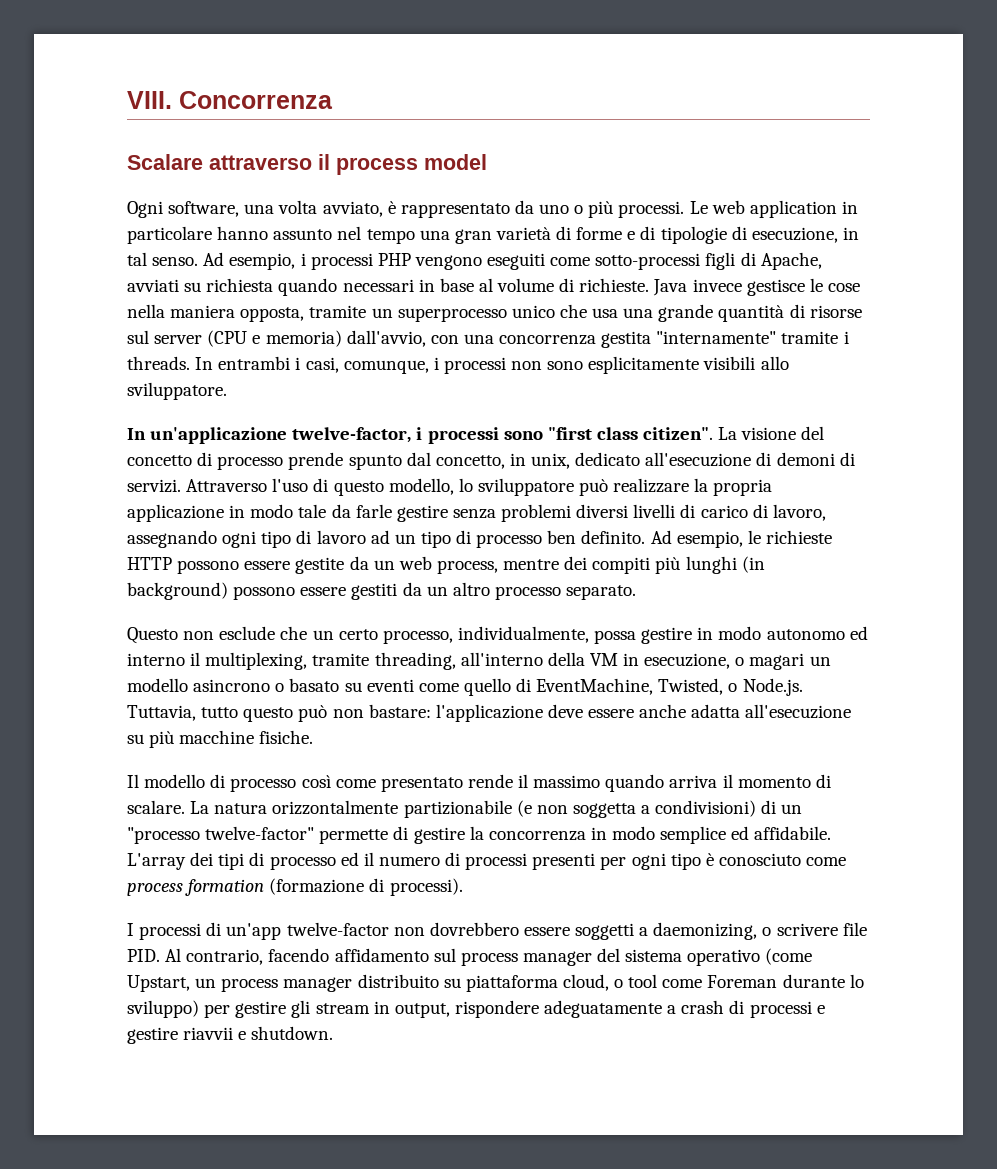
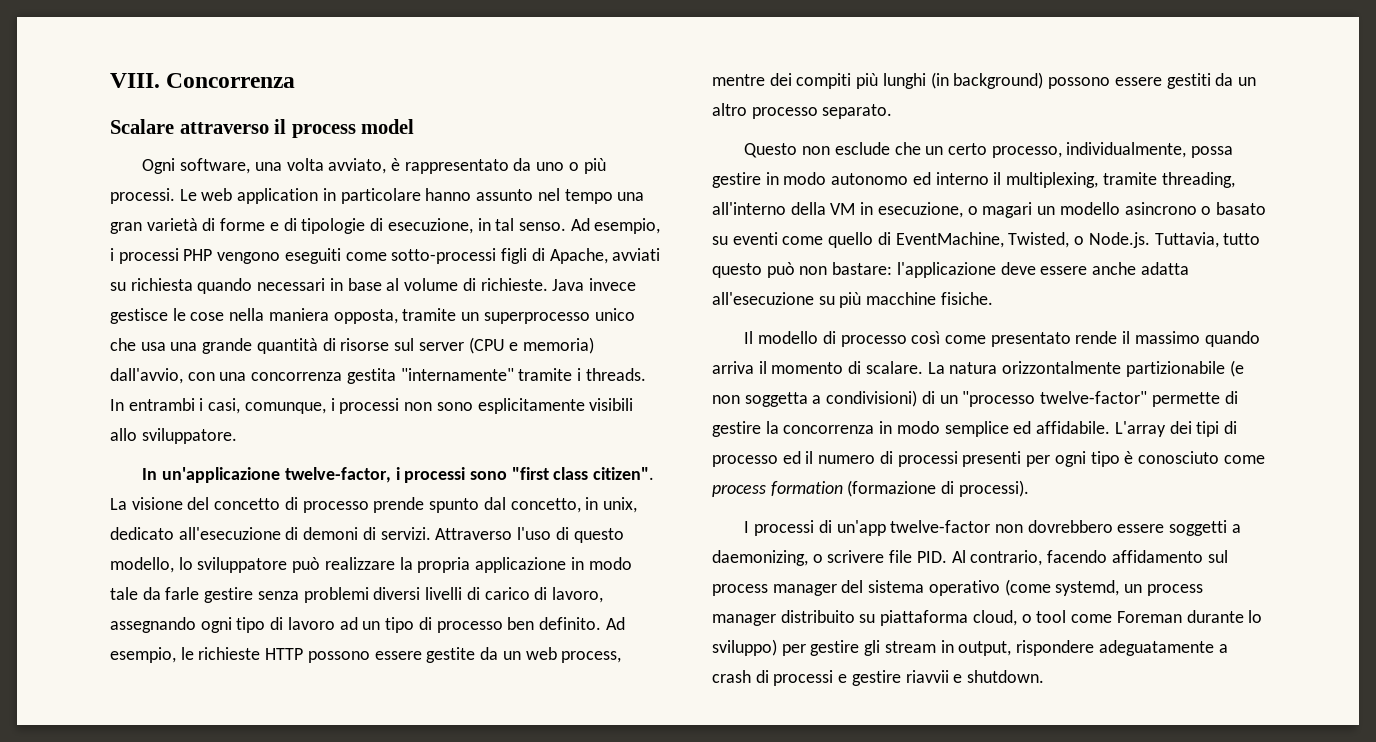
- I processi di un'app twelve-factor non dovrebbero essere soggetti a daemonizing, o scrivere file PID. Al contrario, facendo affidamento sul process manager del sistema operativo (come Upstart, un process manager distribuito su piattaforma cloud, o tool come Foreman durante lo sviluppo) per gestire gli stream in output, rispondere adeguatamente a crash di processi e gestire riavvii e shutdown.
+ I processi di un'app twelve-factor non dovrebbero essere soggetti a daemonizing, o scrivere file PID. Al contrario, facendo affidamento sul process manager del sistema operativo (come systemd, un process manager distribuito su piattaforma cloud, o tool come Foreman durante lo sviluppo) per gestire gli stream in output, rispondere adeguatamente a crash di processi e gestire riavvii e shutdown.

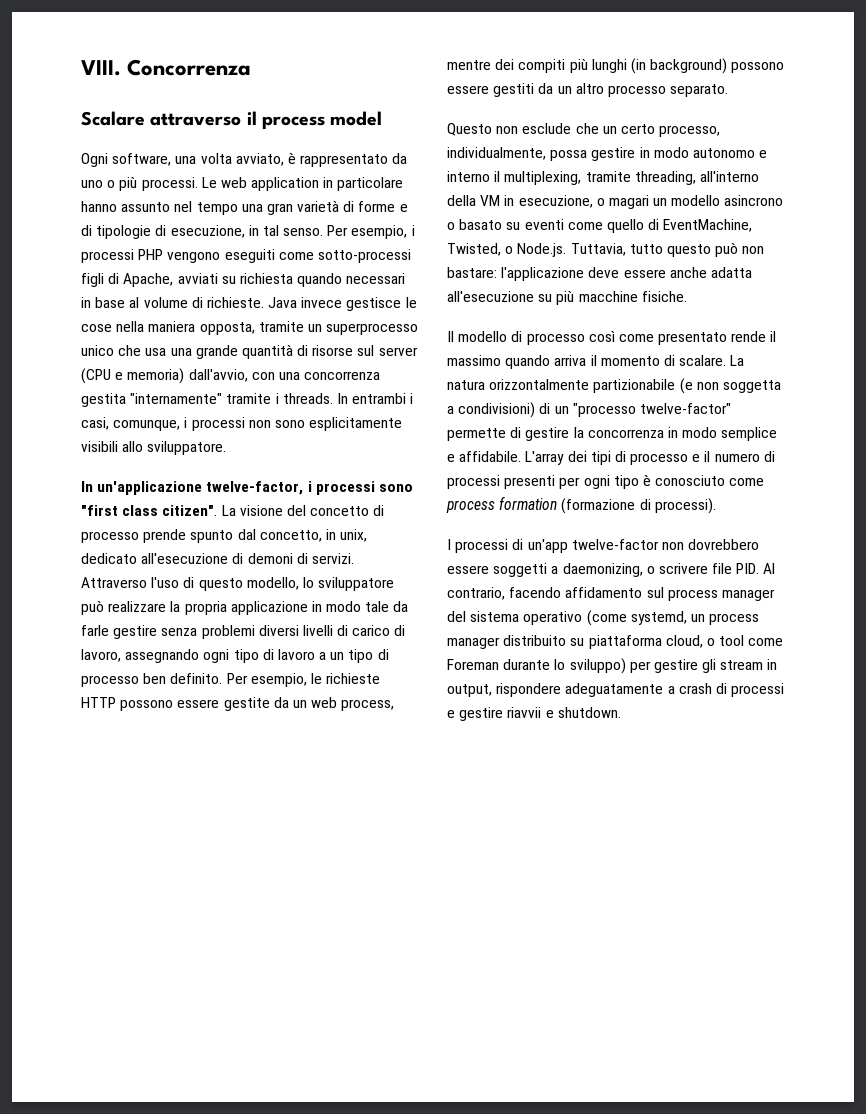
- Ad esempio, i processi PHP vengono eseguiti come sotto-processi figli di Apache, avviati su richiesta quando necessari in base al volume di richieste.
+ Per esempio, i processi PHP vengono eseguiti come sotto-processi figli di Apache, avviati su richiesta quando necessari in base al volume di richieste.
- Attraverso l'uso di questo modello, lo sviluppatore può realizzare la propria applicazione in modo tale da farle gestire senza problemi diversi livelli di carico di lavoro, assegnando ogni tipo di lavoro ad un tipo di processo ben definito.
+ Attraverso l'uso di questo modello, lo sviluppatore può realizzare la propria applicazione in modo tale da farle gestire senza problemi diversi livelli di carico di lavoro, assegnando ogni tipo di lavoro a un tipo di processo ben definito.
- Ad esempio, le richieste HTTP possono essere gestite da un web process, mentre dei compiti più lunghi (in background) possono essere gestiti da un altro processo separato.
+ Per esempio, le richieste HTTP possono essere gestite da un web process, mentre dei compiti più lunghi (in background) possono essere gestiti da un altro processo separato.
- Questo non esclude che un certo processo, individualmente, possa gestire in modo autonomo ed interno il multiplexing, tramite threading, all'interno della VM in esecuzione, o magari un modello asincrono o basato su eventi come quello di EventMachine, Twisted, o Node.js. Tuttavia, tutto questo può non bastare: l'applicazione deve essere anche adatta all'esecuzione su più macchine fisiche.
+ Questo non esclude che un certo processo, individualmente, possa gestire in modo autonomo e interno il multiplexing, tramite threading, all'interno della VM in esecuzione, o magari un modello asincrono o basato su eventi come quello di EventMachine, Twisted, o Node.js. Tuttavia, tutto questo può non bastare: l'applicazione deve essere anche adatta all'esecuzione su più macchine fisiche.
- La natura orizzontalmente partizionabile (e non soggetta a condivisioni) di un "processo twelve-factor" permette di gestire la concorrenza in modo semplice ed affidabile.
+ La natura orizzontalmente partizionabile (e non soggetta a condivisioni) di un "processo twelve-factor" permette di gestire la concorrenza in modo semplice e affidabile.
- L'array dei tipi di processo ed il numero di processi presenti per ogni tipo è conosciuto come process formation (formazione di processi).
+ L'array dei tipi di processo e il numero di processi presenti per ogni tipo è conosciuto come process formation (formazione di processi).

